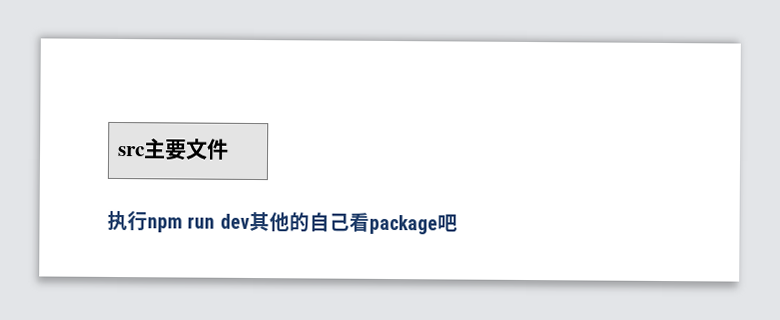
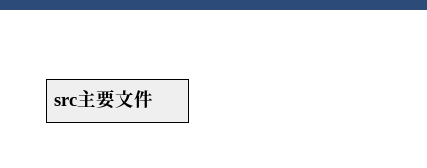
- 执行npm run dev其他的自己看package吧

